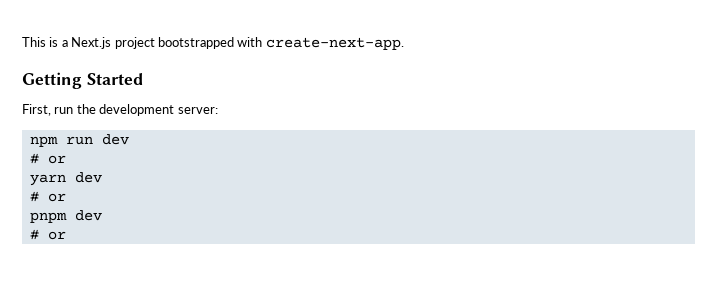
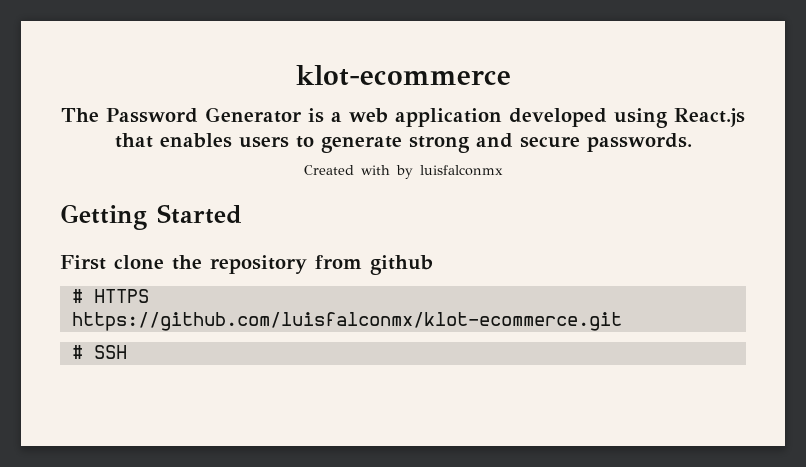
- This is a Next.js project bootstrapped with create-next-app.
+ klot-ecommerce
+ The Password Generator is a web application developed using React.js that enables users to generate strong and secure passwords.
+ Created with by luisfalconmx
  Getting Started
- First, run the development server:
- npm run dev
- # or
- yarn dev
- # or
- pnpm dev
- # or
+ First clone the repository from github
+ # HTTPS
+ https://github.com/luisfalconmx/klot-ecommerce.git
+ # SSH

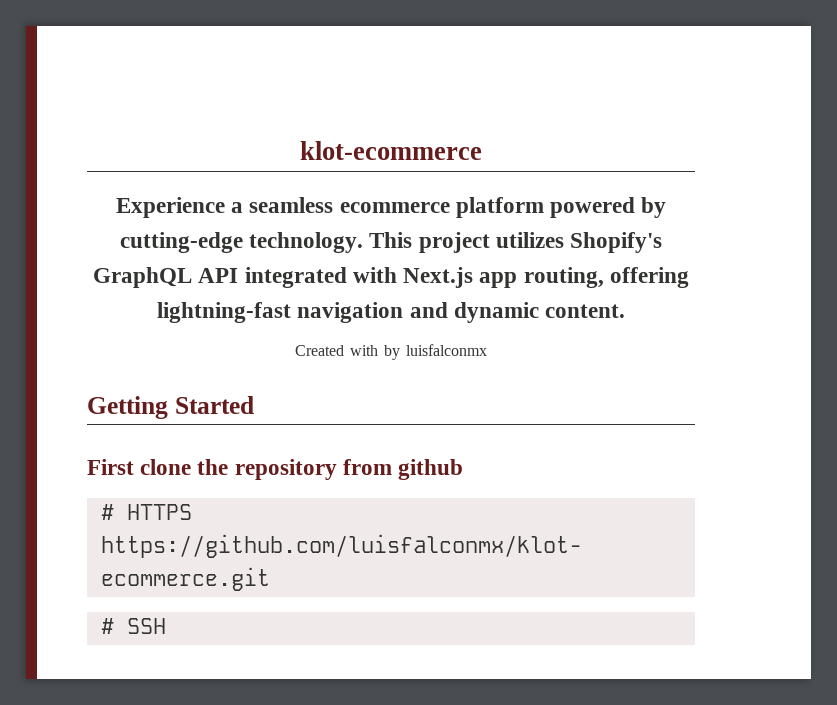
- The Password Generator is a web application developed using React.js that enables users to generate strong and secure passwords.
+ Experience a seamless ecommerce platform powered by cutting-edge technology. This project utilizes Shopify's GraphQL API integrated with Next.js app routing, offering lightning-fast navigation and dynamic content.

